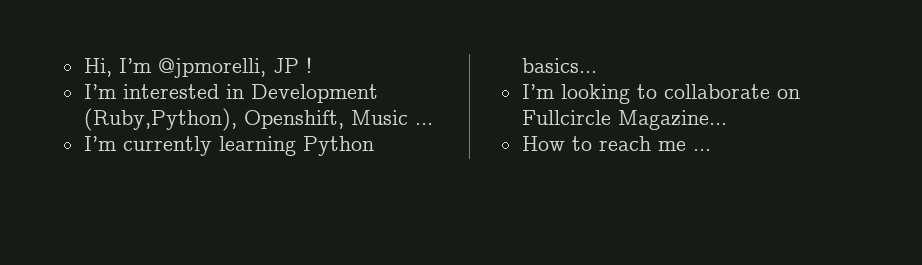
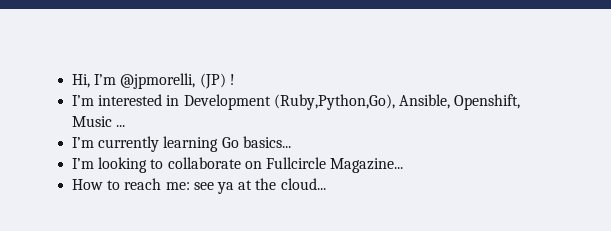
- Hi, I’m @jpmorelli, JP !
+ Hi, I’m @jpmorelli, (JP) !
- I’m interested in Development (Ruby,Python), Openshift, Music ...
+ I’m interested in Development (Ruby,Python,Go), Ansible, Openshift, Music ...
- I’m currently learning Python basics...
+ I’m currently learning Go basics...
- How to reach me ...
+ How to reach me: see ya at the cloud...

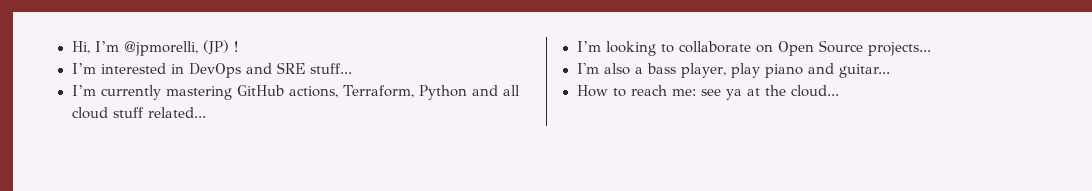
- I’m interested in Development (Ruby,Python,Go), Ansible, Openshift, Music ...
- I’m currently learning Go basics...
+ I’m interested in DevOps and SRE stuff...
+ I’m currently mastering GitHub actions, Terraform, Python and all cloud stuff related...
- I’m looking to collaborate on Fullcircle Magazine...
+ I’m looking to collaborate on Open Source projects...
+ I'm also a bass player, play piano and guitar...

